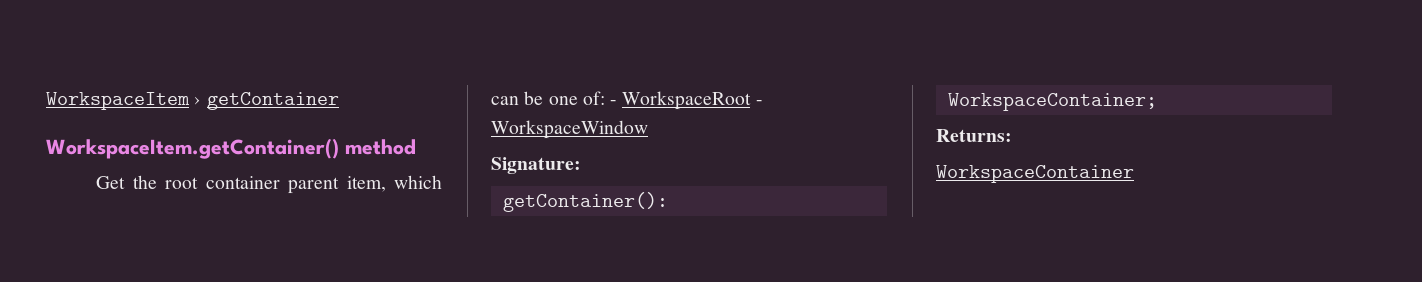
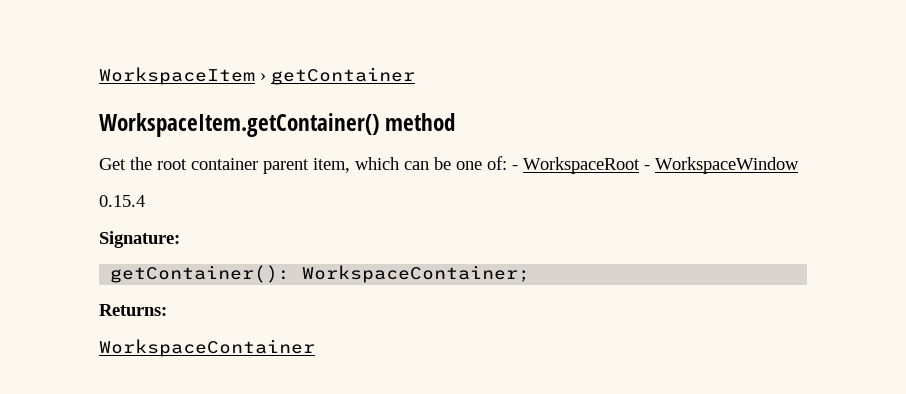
+ 0.15.4

